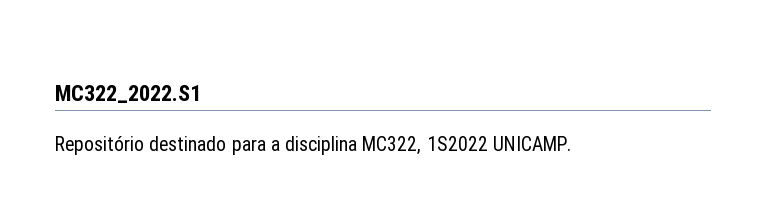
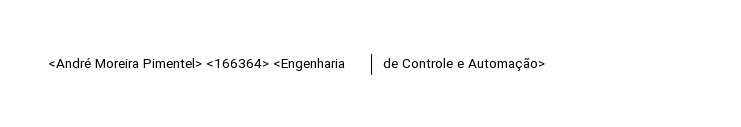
- MC322_2022.S1
- Repositório destinado para a disciplina MC322, 1S2022 UNICAMP.
+ <André Moreira Pimentel> <166364> <Engenharia de Controle e Automação>

